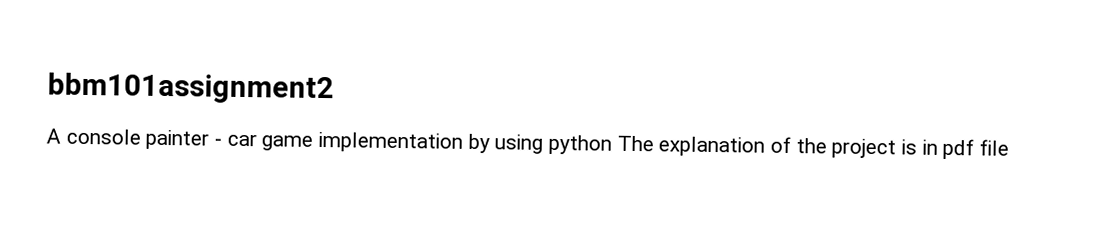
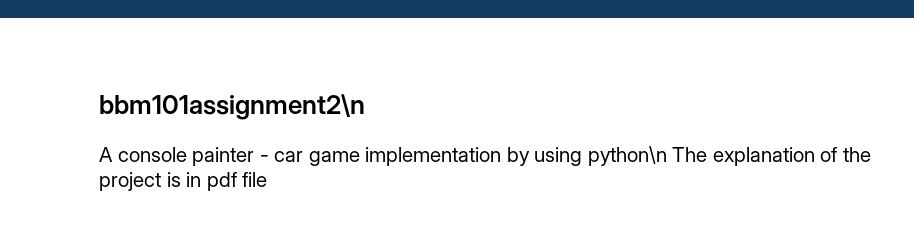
- bbm101assignment2
+ bbm101assignment2\n
- A console painter - car game implementation by using python The explanation of the project is in pdf file
+ A console painter - car game implementation by using python\n The explanation of the project is in pdf file

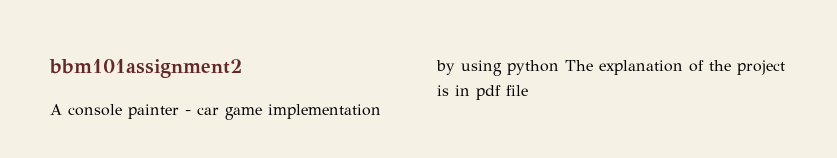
- bbm101assignment2\n
+ bbm101assignment2
- A console painter - car game implementation by using python\n The explanation of the project is in pdf file
+ A console painter - car game implementation by using python The explanation of the project is in pdf file

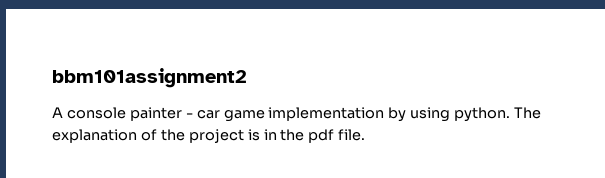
- A console painter - car game implementation by using python The explanation of the project is in pdf file
+ A console painter - car game implementation by using python. The explanation of the project is in the pdf file.

